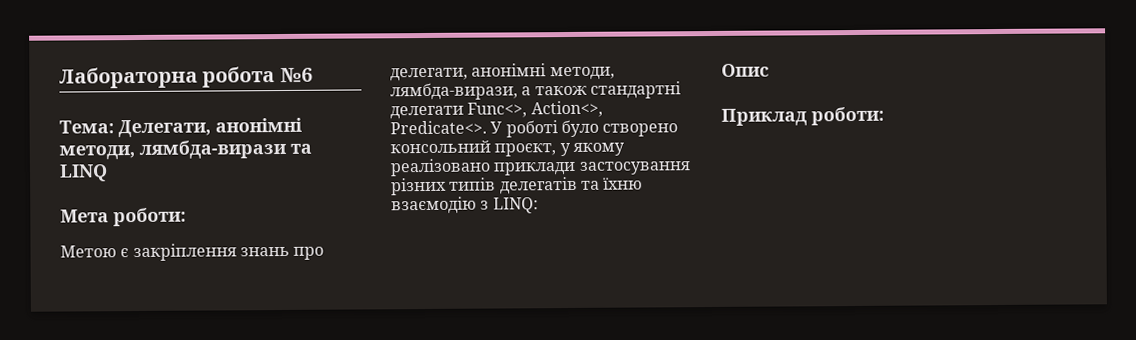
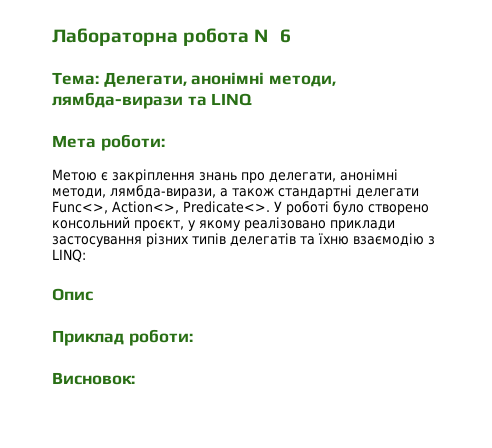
+ Висновок:

